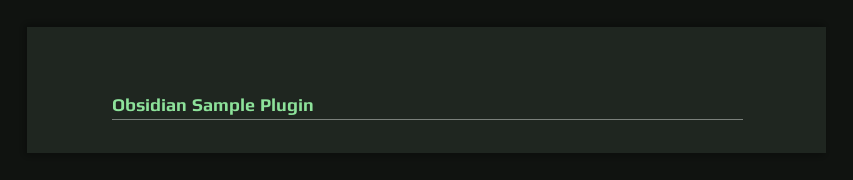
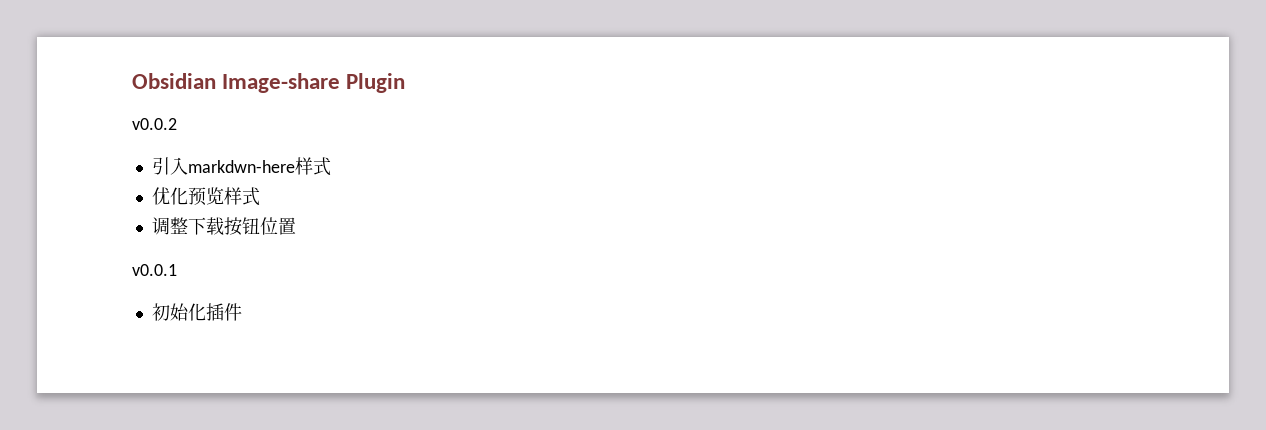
- Obsidian Sample Plugin
+ Obsidian Image-share Plugin
+ v0.0.2
+ 引入markdwn-here样式
+ 优化预览样式
+ 调整下载按钮位置
+ v0.0.1
+ 初始化插件

